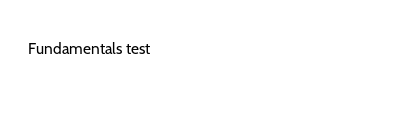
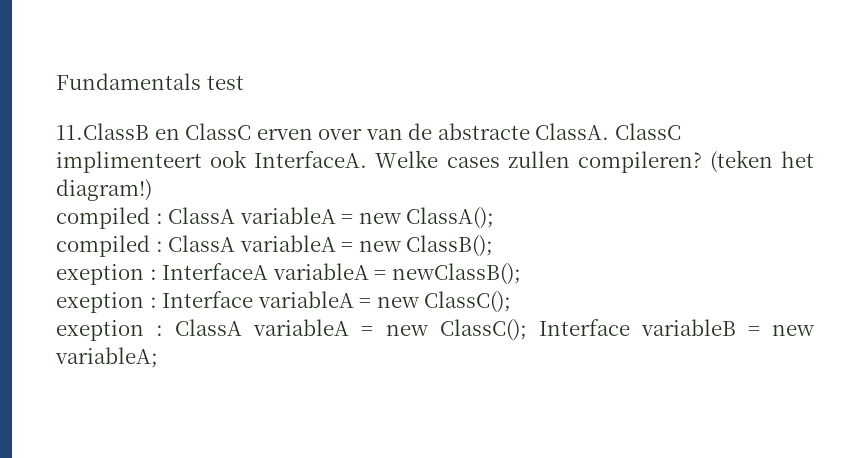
+ 11.ClassB en ClassC erven over van de abstracte ClassA. ClassC implimenteert ook InterfaceA. Welke cases zullen compileren? (teken het diagram!)
+ compiled : ClassA variableA = new ClassA();
+ compiled : ClassA variableA = new ClassB();
+ exeption : InterfaceA variableA = newClassB();
+ exeption : Interface variableA = new ClassC();
+ exeption : ClassA variableA = new ClassC(); Interface variableB = new variableA;

